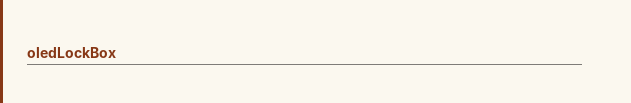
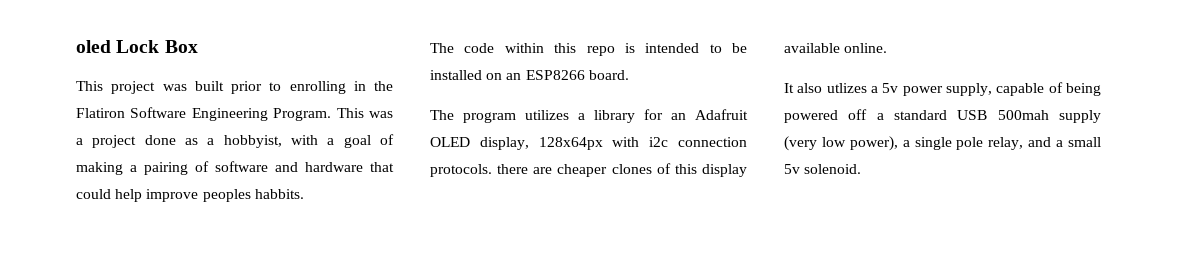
- oledLockBox
+ oled Lock Box
+ This project was built prior to enrolling in the Flatiron Software Engineering Program. This was a project done as a hobbyist, with a goal of making a pairing of software and hardware that could help improve peoples habbits.
+ The code within this repo is intended to be installed on an ESP8266 board.
+ The program utilizes a library for an Adafruit OLED display, 128x64px with i2c connection protocols. there are cheaper clones of this display available online.
+ It also utlizes a 5v power supply, capable of being powered off a standard USB 500mah supply (very low power), a single pole relay, and a small 5v solenoid.

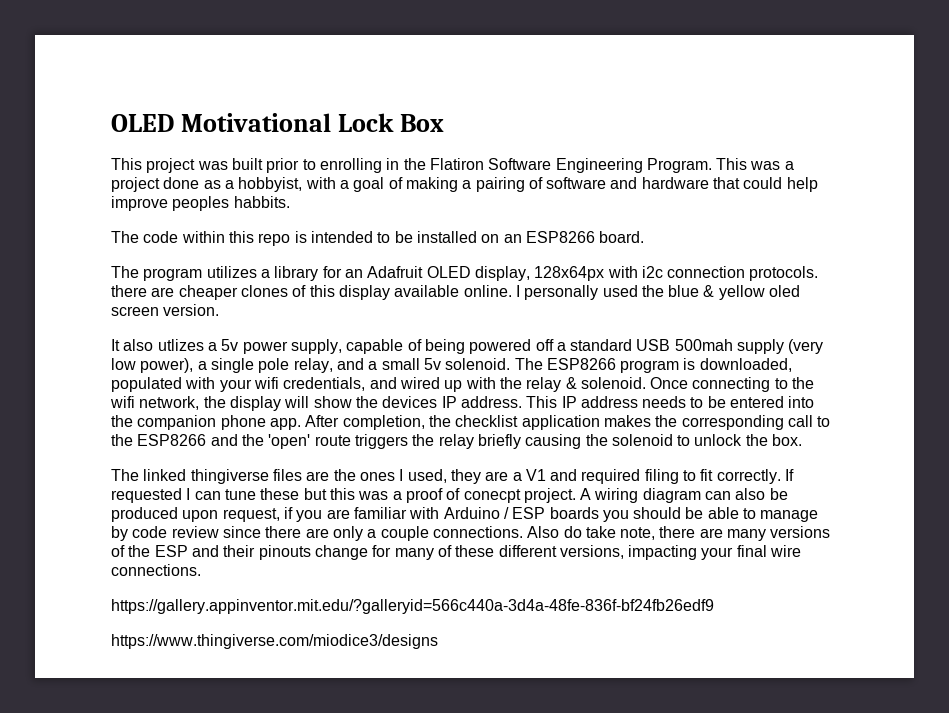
- oled Lock Box
+ OLED Motivational Lock Box
+ I personally used the blue & yellow oled screen version.
+ The ESP8266 program is downloaded, populated with your wifi credentials, and wired up with the relay & solenoid. Once connecting to the wifi network, the display will show the devices IP address. This IP address needs to be entered into the companion phone app. After completion, the checklist application makes the corresponding call to the ESP8266 and the 'open' route triggers the relay briefly causing the solenoid to unlock the box.
+ The linked thingiverse files are the ones I used, they are a V1 and required filing to fit correctly. If requested I can tune these but this was a proof of conecpt project. A wiring diagram can also be produced upon request, if you are familiar with Arduino / ESP boards you should be able to manage by code review since there are only a couple connections. Also do take note, there are many versions of the ESP and their pinouts change for many of these different versions, impacting your final wire connections.
+ https://gallery.appinventor.mit.edu/?galleryid=566c440a-3d4a-48fe-836f-bf24fb26edf9
+ https://www.thingiverse.com/miodice3/designs

